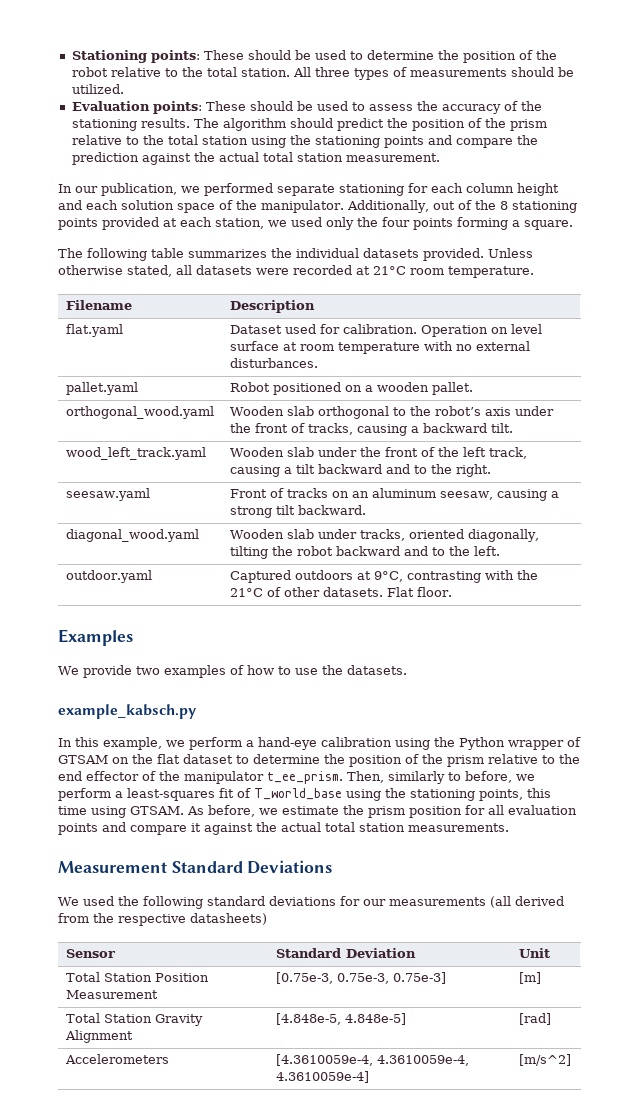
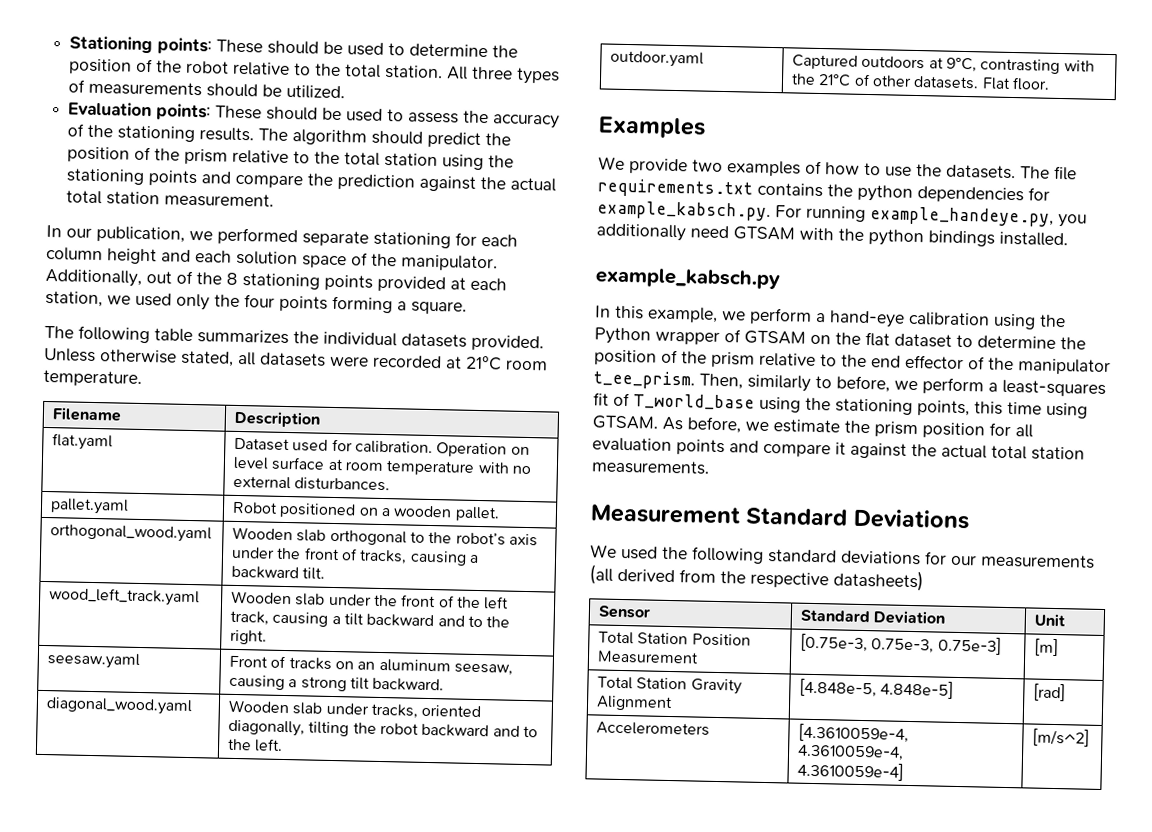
+ The file requirements.txt contains the python dependencies for example_kabsch.py. For running example_handeye.py, you additionally need GTSAM with the python bindings installed.

